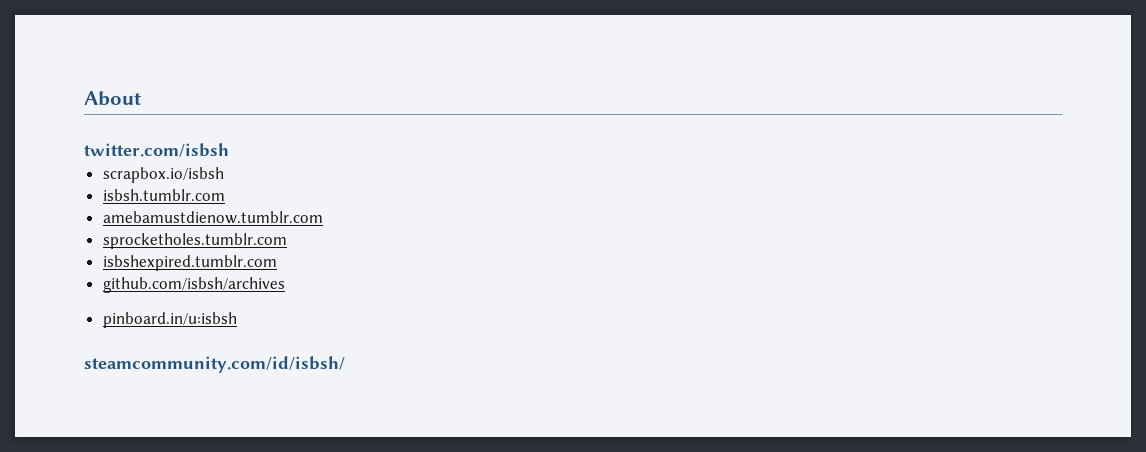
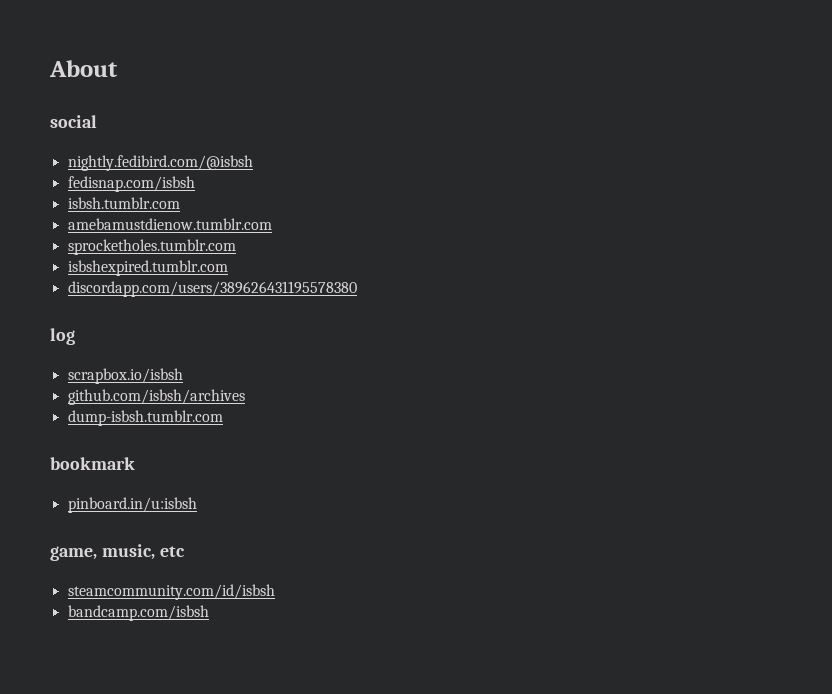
- twitter.com/isbsh
- scrapbox.io/isbsh
+ social
+ nightly.fedibird.com/@isbsh
+ fedisnap.com/isbsh
+ discordapp.com/users/389626431195578380
+ log
+ scrapbox.io/isbsh
+ dump-isbsh.tumblr.com
+ bookmark
- steamcommunity.com/id/isbsh/
+ game, music, etc
+ steamcommunity.com/id/isbsh
+ bandcamp.com/isbsh

